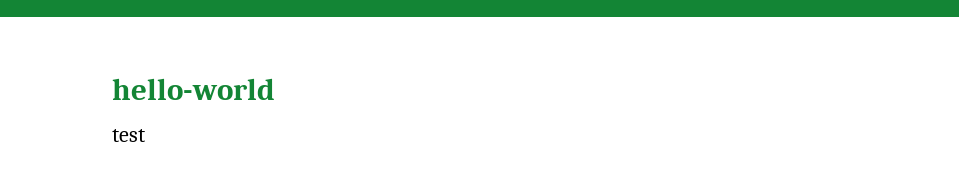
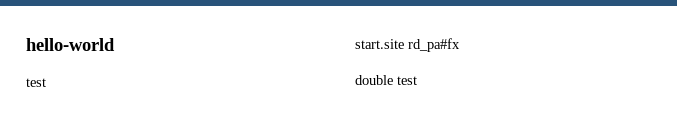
+ start.site rd_pa#fx
+ double test

